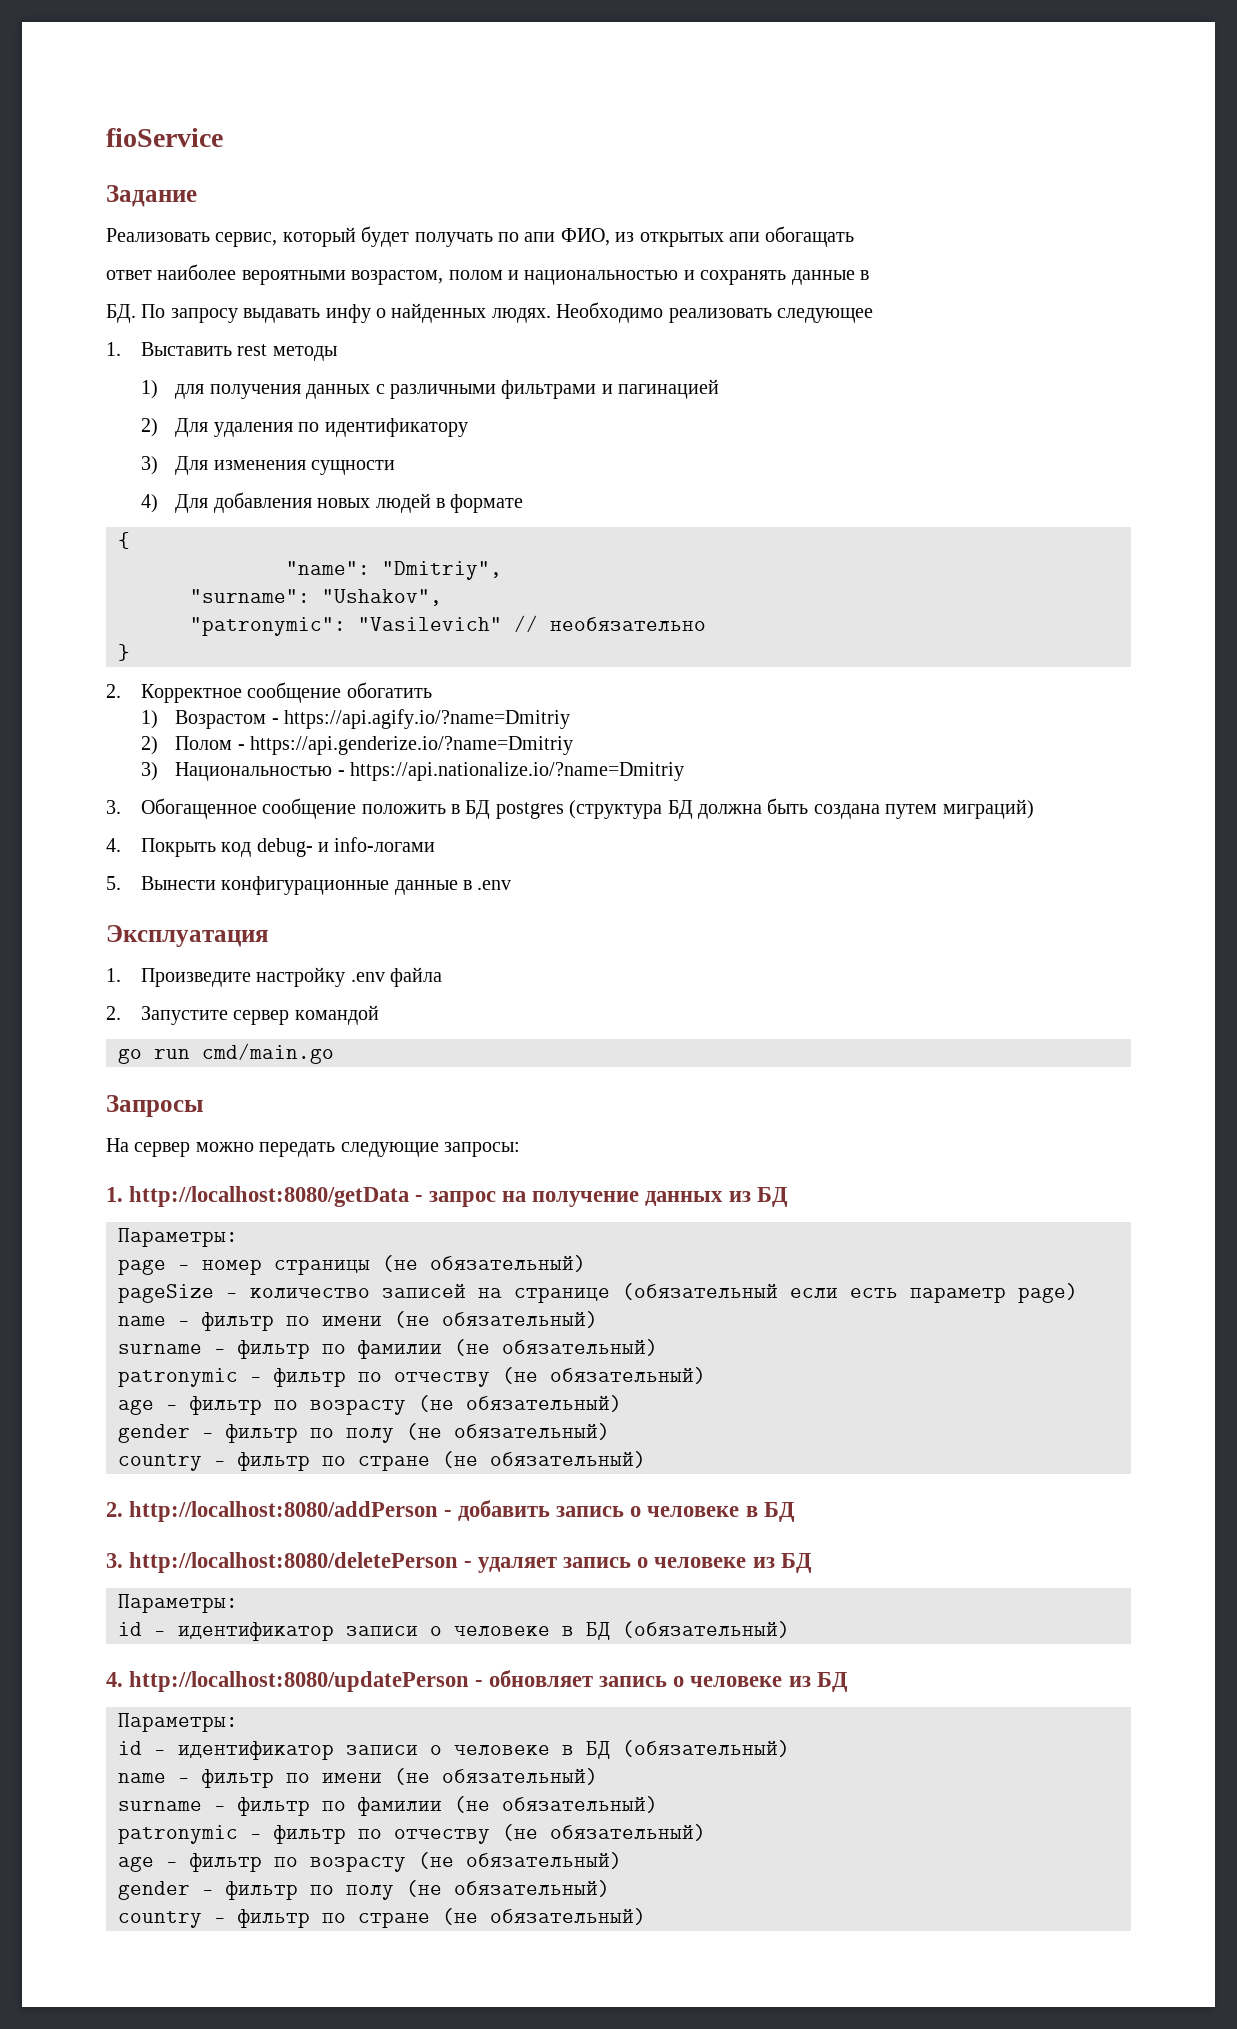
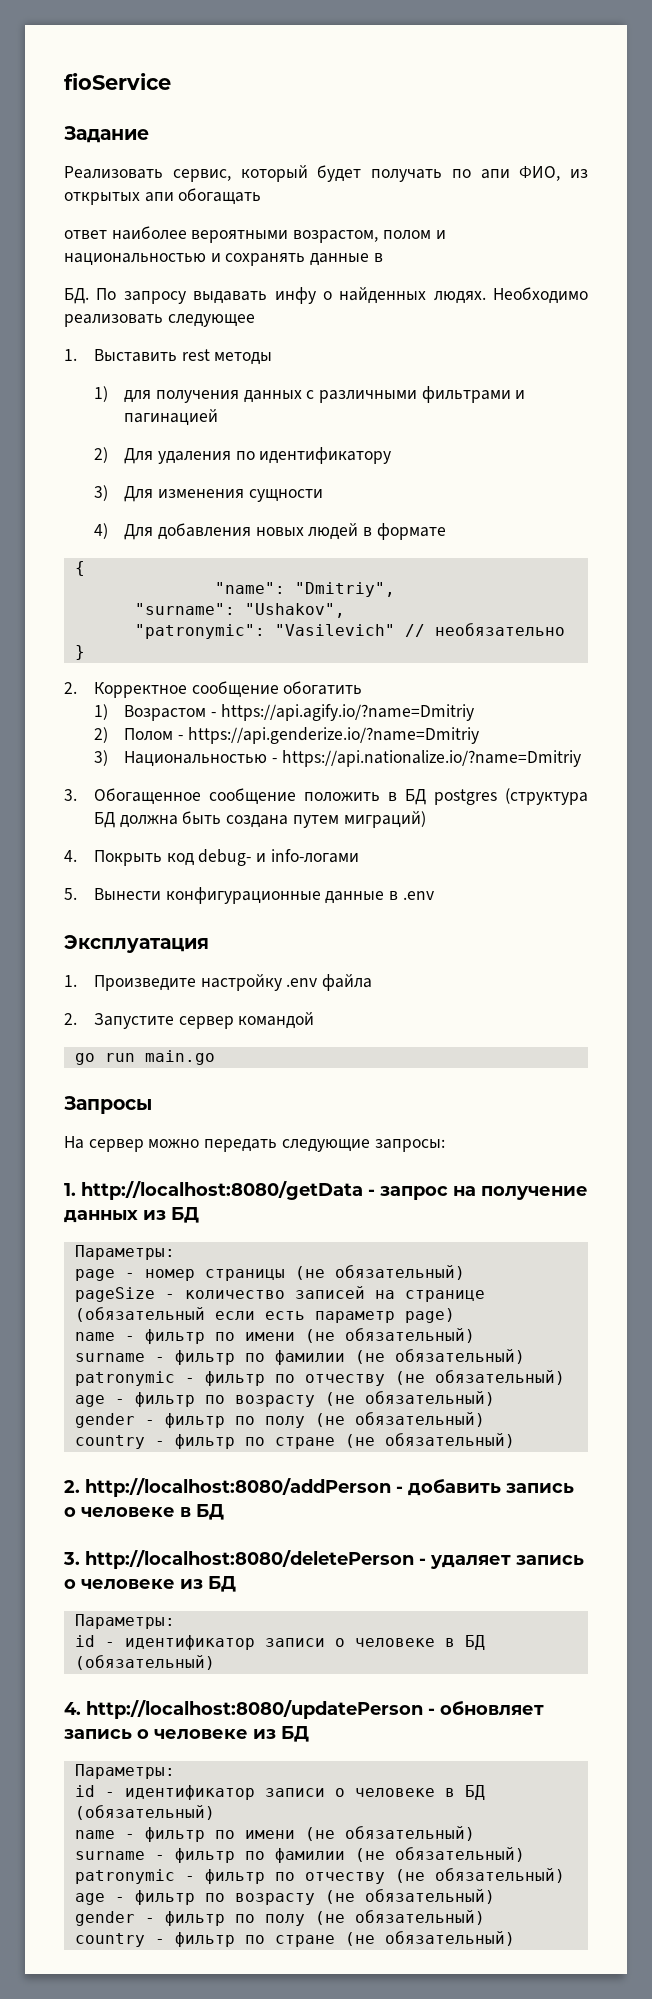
- go run cmd/main.go
+ go run main.go

